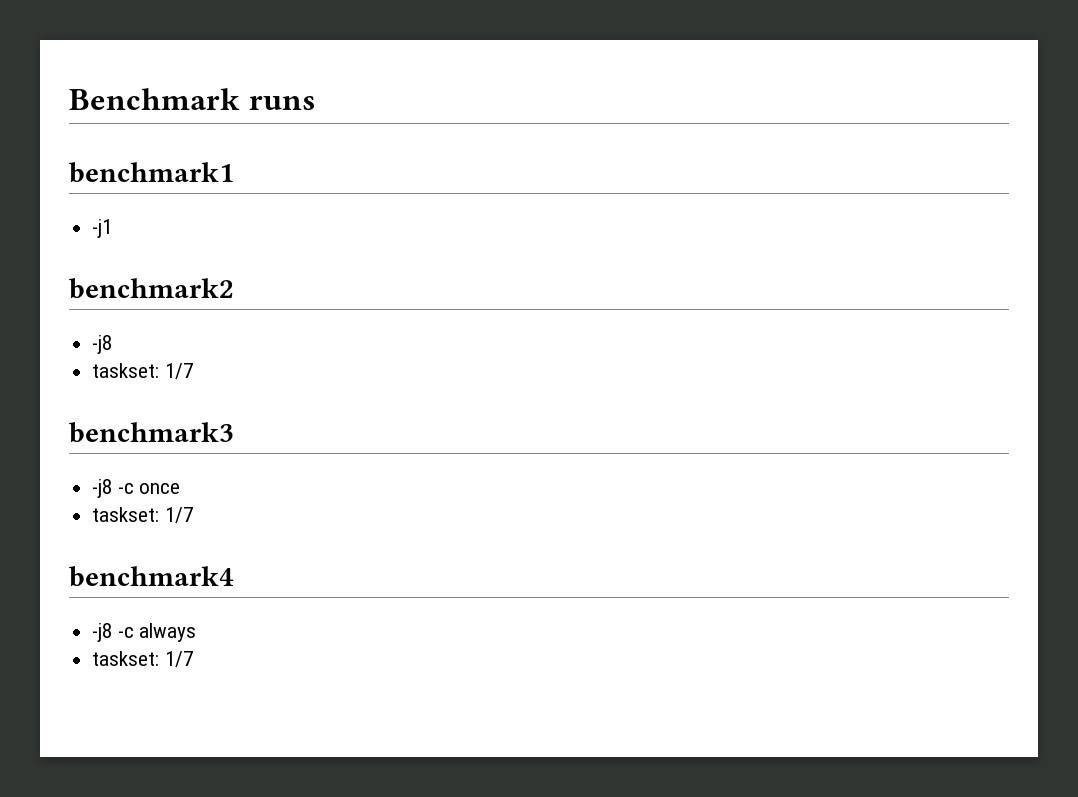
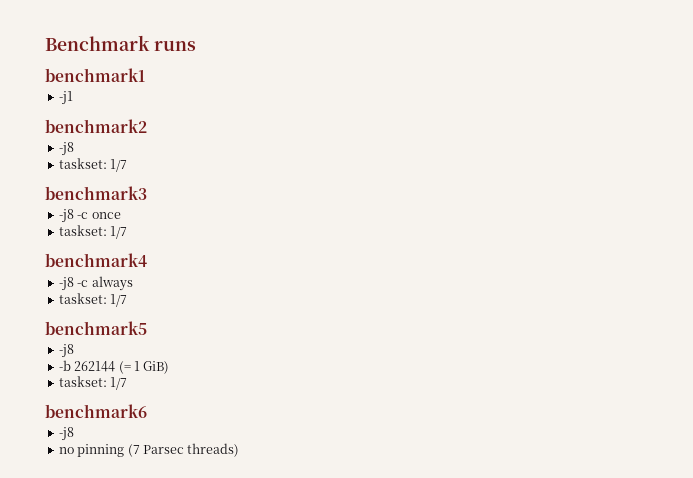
+ benchmark5
+ -j8
+ -b 262144 (= 1 GiB)
+ taskset: 1/7
+ benchmark6
+ -j8
+ no pinning (7 Parsec threads)

